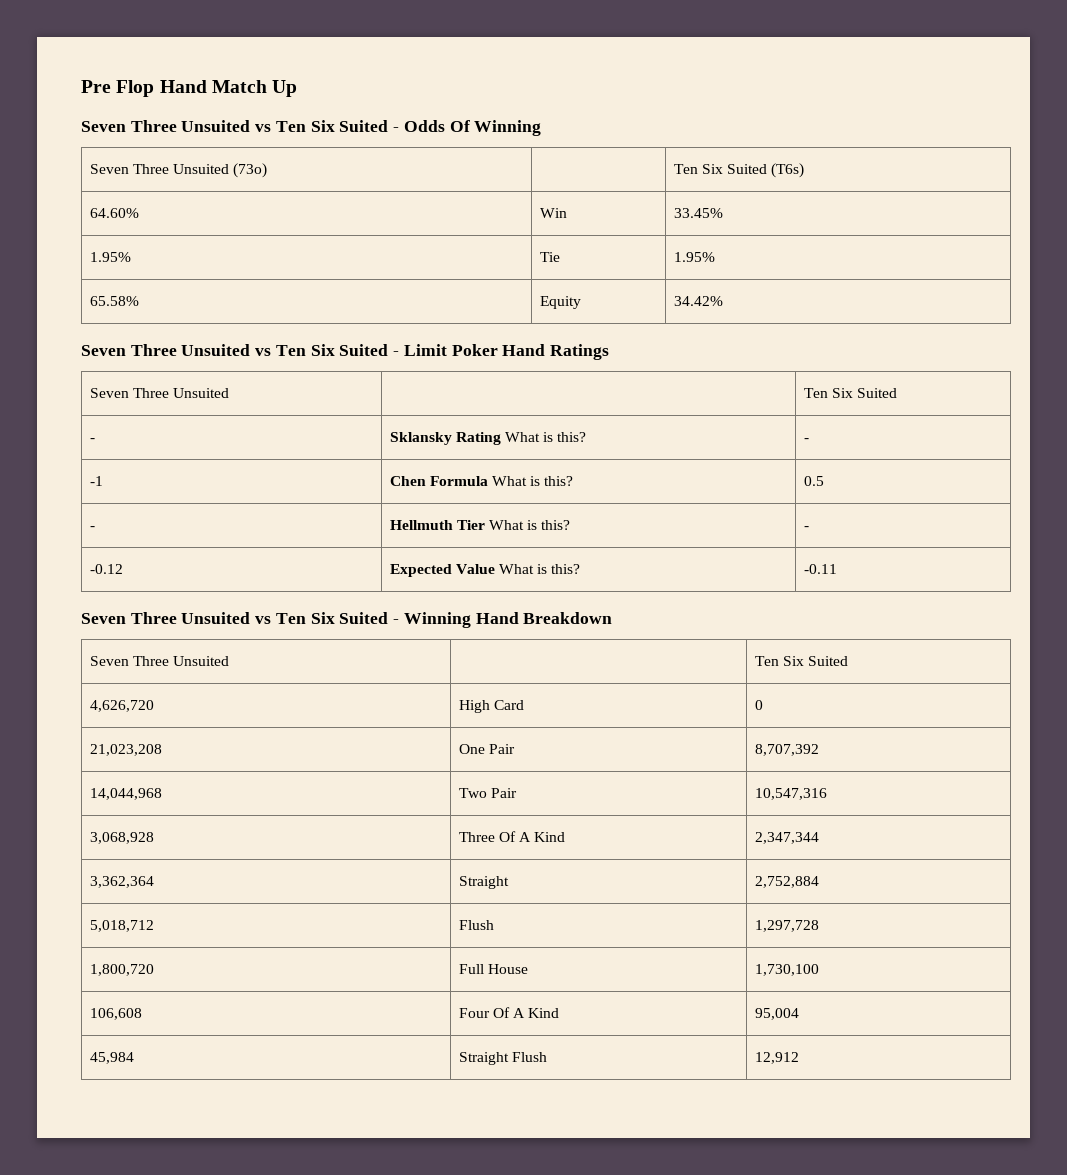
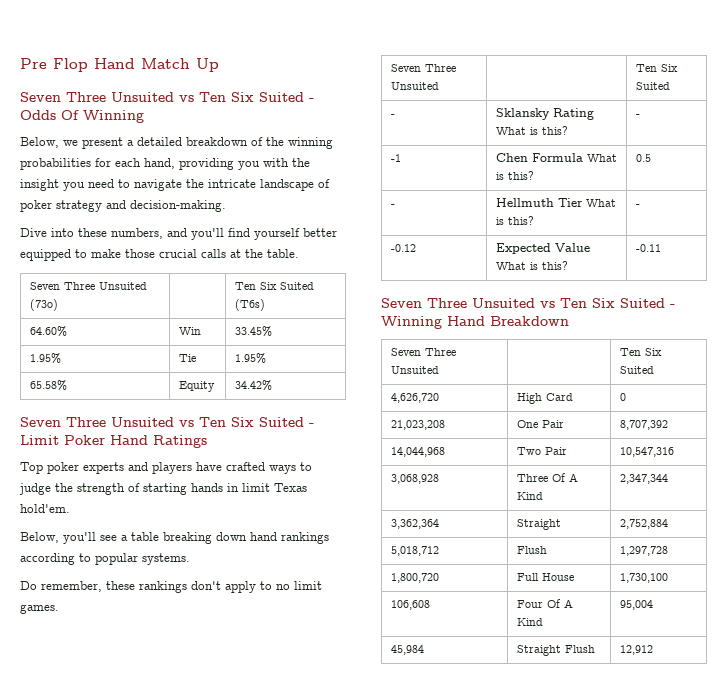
+ Below, we present a detailed breakdown of the winning probabilities for each hand, providing you with the insight you need to navigate the intricate landscape of poker strategy and decision-making.
+ Dive into these numbers, and you'll find yourself better equipped to make those crucial calls at the table.
+ Top poker experts and players have crafted ways to judge the strength of starting hands in limit Texas hold'em.
+ Below, you'll see a table breaking down hand rankings according to popular systems.
+ Do remember, these rankings don't apply to no limit games.

